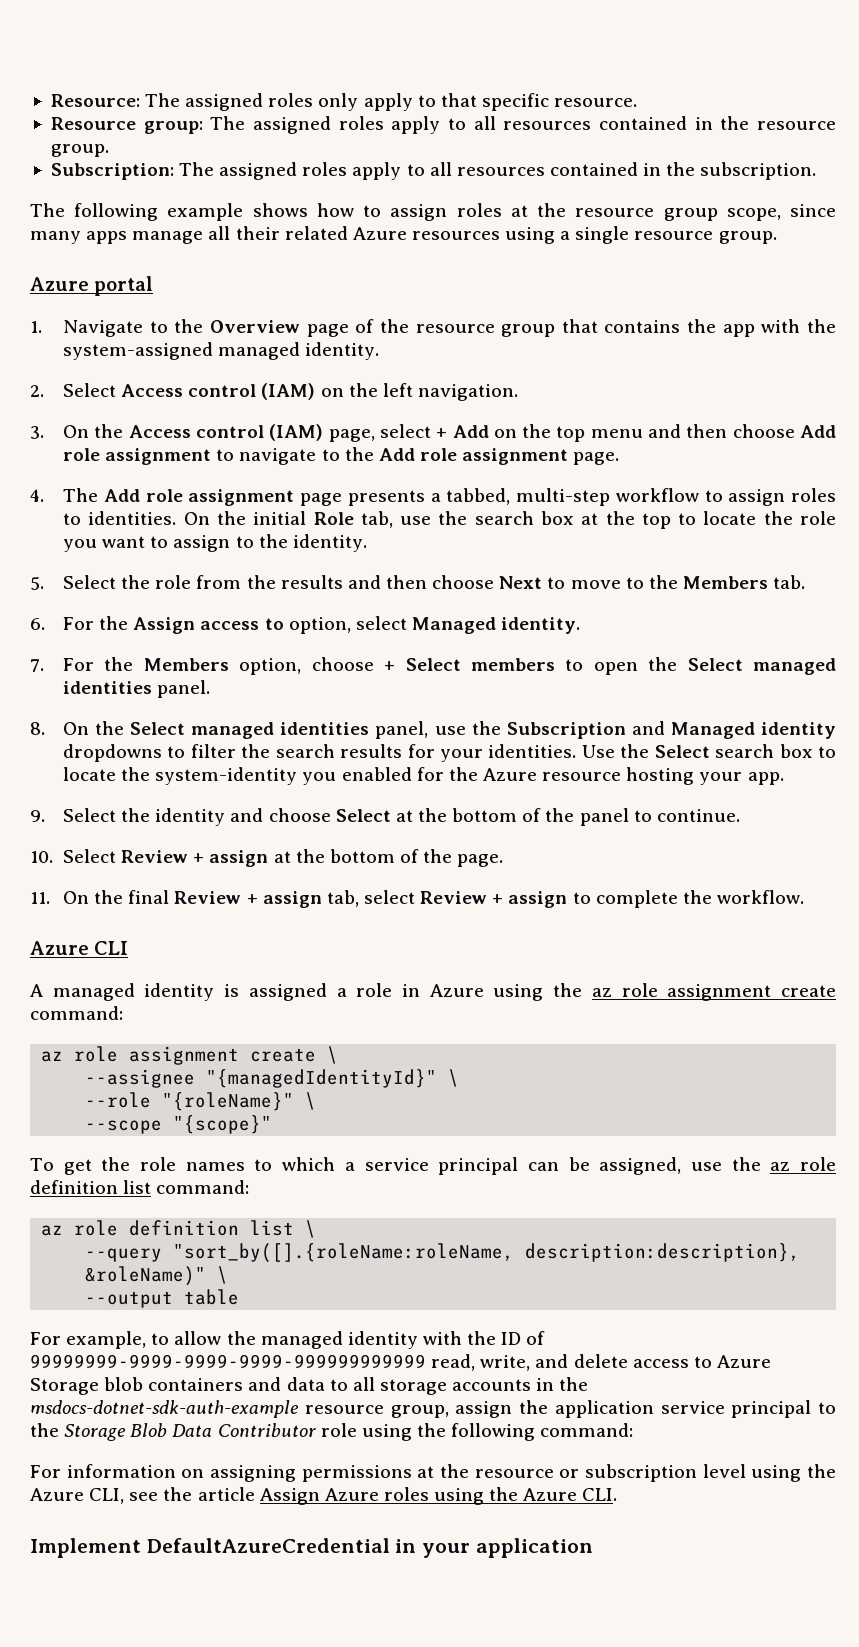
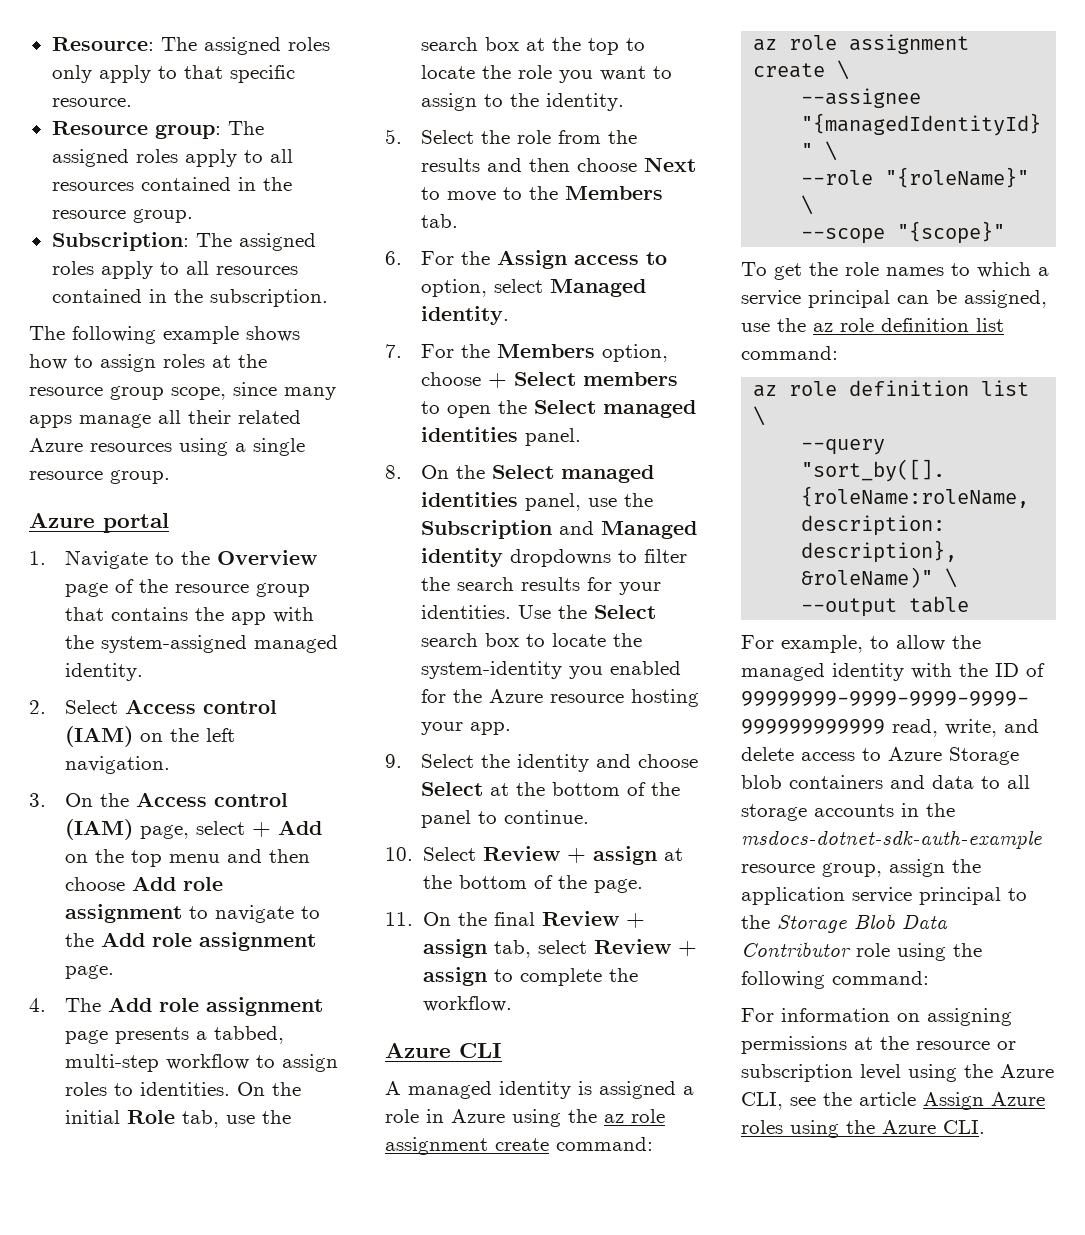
- Implement DefaultAzureCredential in your application

